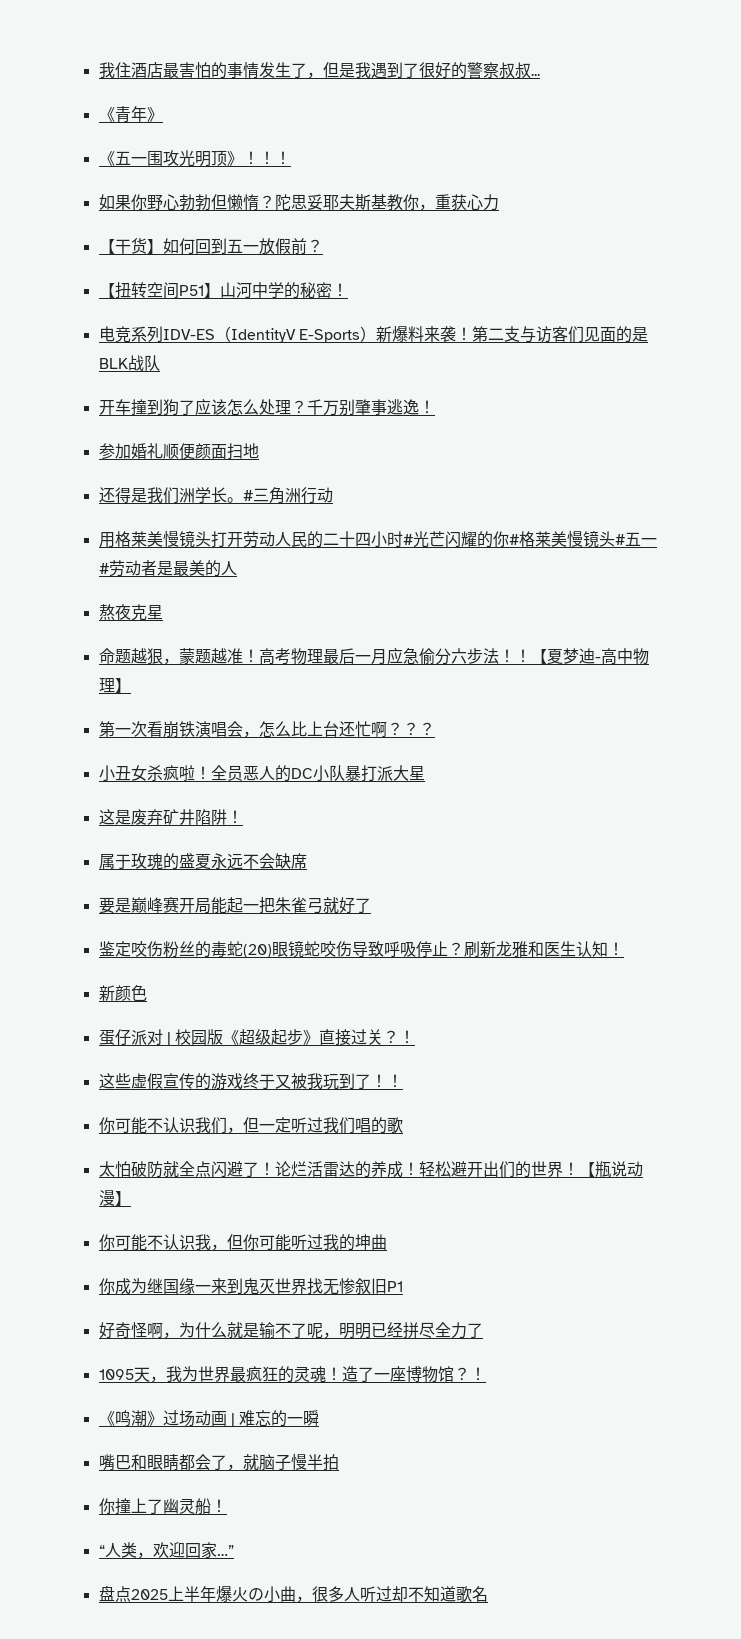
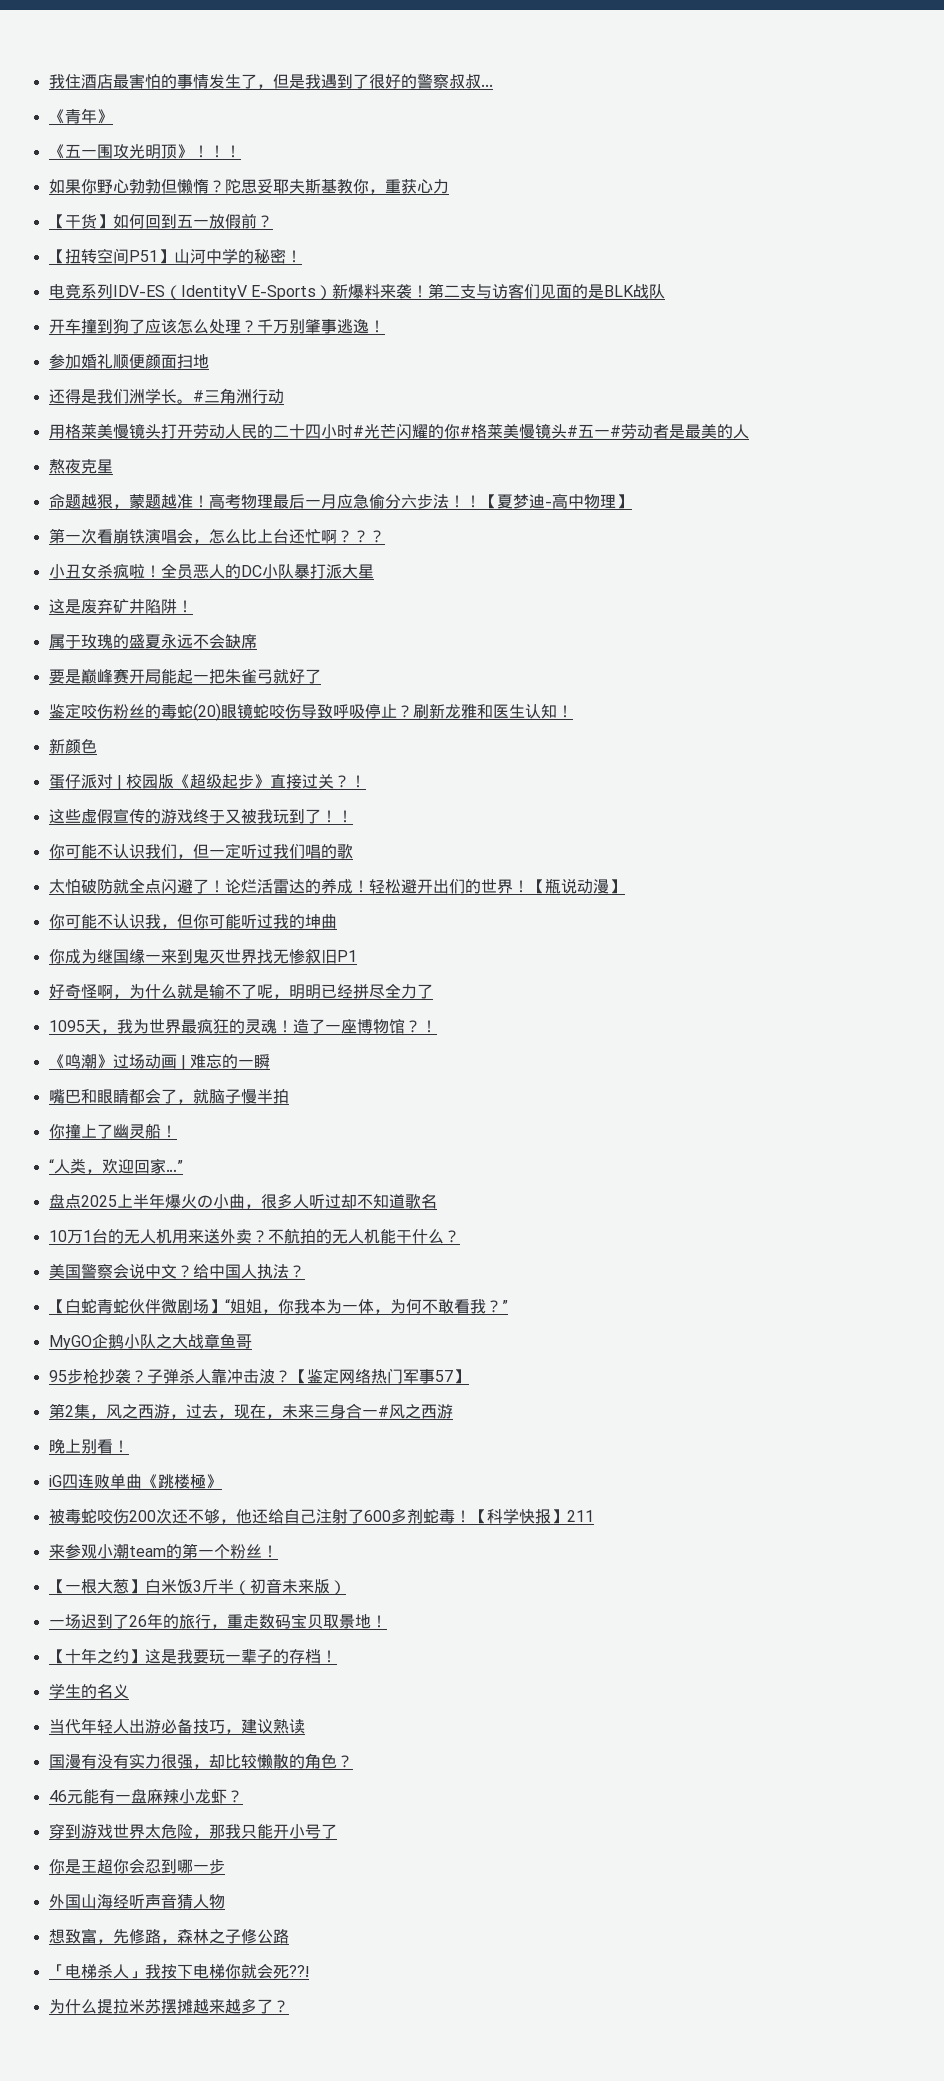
+ 10万1台的无人机用来送外卖？不航拍的无人机能干什么？
+ 美国警察会说中文？给中国人执法？
+ 【白蛇青蛇伙伴微剧场】“姐姐，你我本为一体，为何不敢看我？”
+ MyGO企鹅小队之大战章鱼哥
+ 95步枪抄袭？子弹杀人靠冲击波？【鉴定网络热门军事57】
+ 第2集，风之西游，过去，现在，未来三身合一#风之西游
+ 晚上别看！
+ iG四连败单曲《跳楼極》
+ 被毒蛇咬伤200次还不够，他还给自己注射了600多剂蛇毒！【科学快报】211
+ 来参观小潮team的第一个粉丝！
+ 【一根大葱】白米饭3斤半（初音未来版）
+ 一场迟到了26年的旅行，重走数码宝贝取景地！
+ 【十年之约】这是我要玩一辈子的存档！
+ 学生的名义
+ 当代年轻人出游必备技巧，建议熟读
+ 国漫有没有实力很强，却比较懒散的角色？
+ 46元能有一盘麻辣小龙虾？
+ 穿到游戏世界太危险，那我只能开小号了
+ 你是王超你会忍到哪一步
+ 外国山海经听声音猜人物
+ 想致富，先修路，森林之子修公路
+ 「电梯杀人」我按下电梯你就会死??!
+ 为什么提拉米苏摆摊越来越多了？

